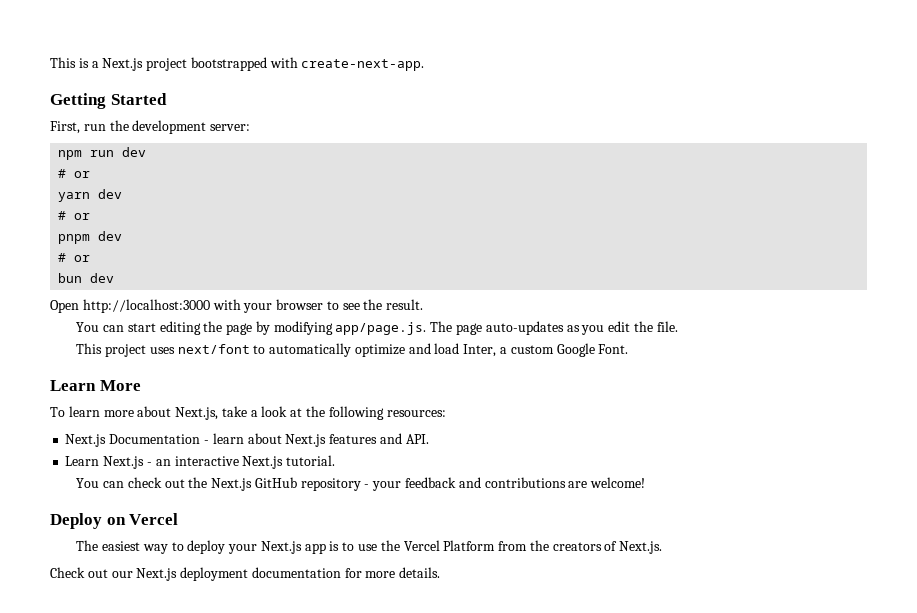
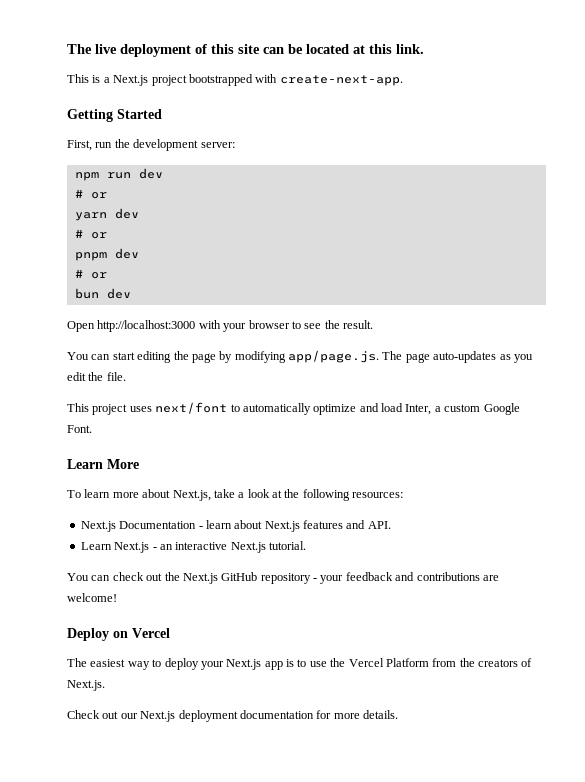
+ The live deployment of this site can be located at this link.

